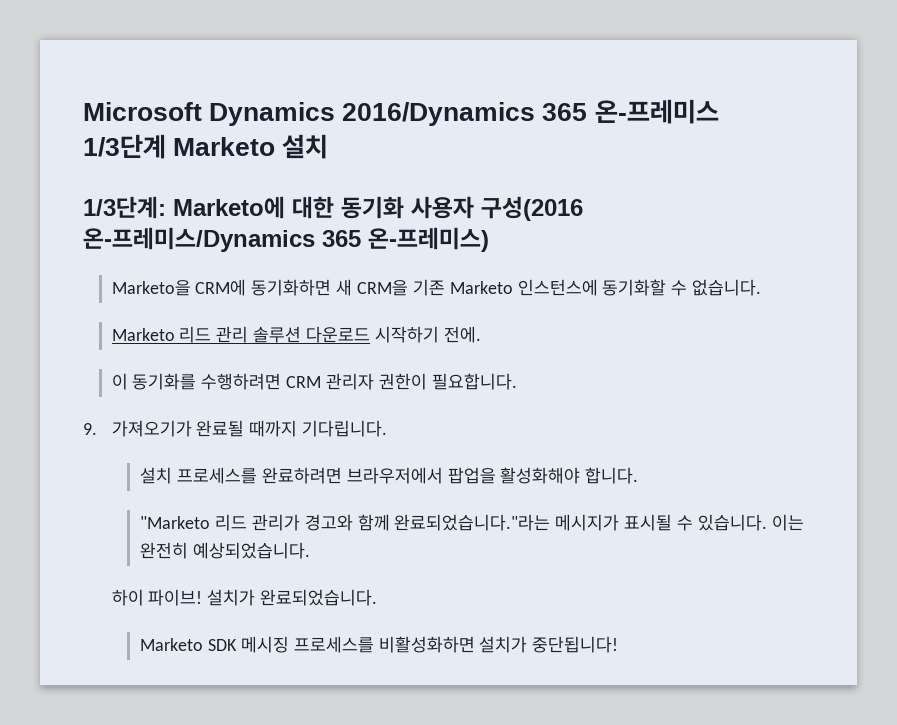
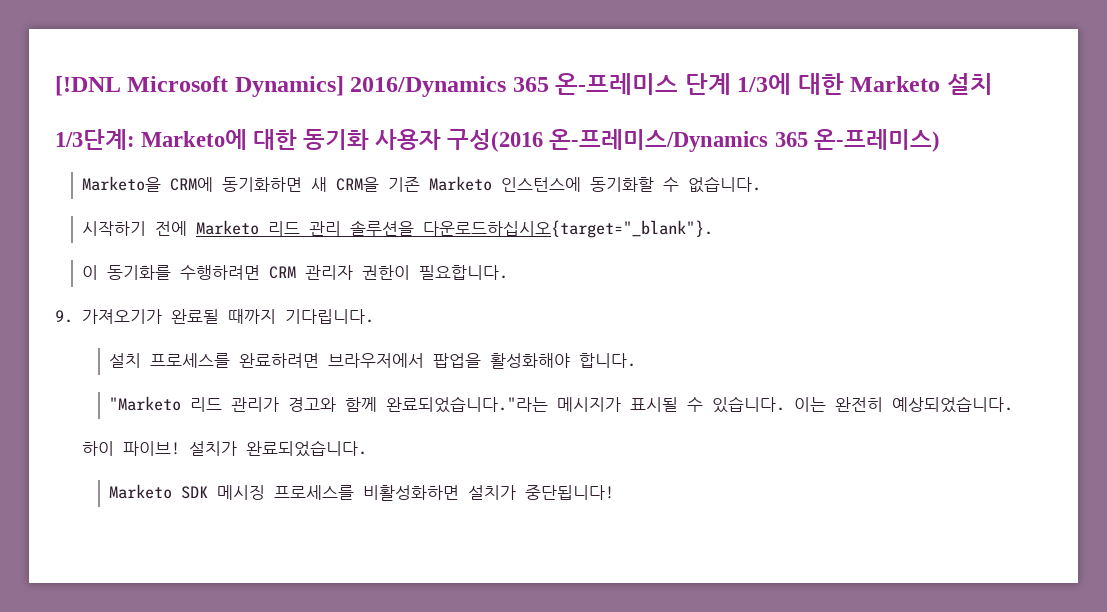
- Microsoft Dynamics 2016/Dynamics 365 온-프레미스 1/3단계 Marketo 설치
+ [!DNL Microsoft Dynamics] 2016/Dynamics 365 온-프레미스 단계 1/3에 대한 Marketo 설치
- Marketo 리드 관리 솔루션 다운로드 시작하기 전에.
+ 시작하기 전에 Marketo 리드 관리 솔루션을 다운로드하십시오{target="_blank"}.

